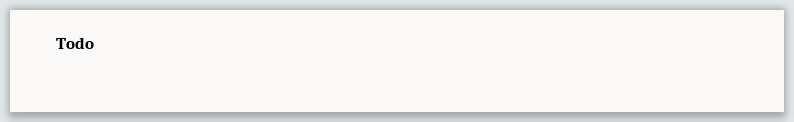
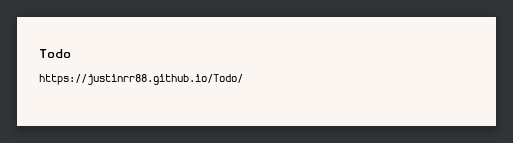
+ https://justinrr88.github.io/Todo/

